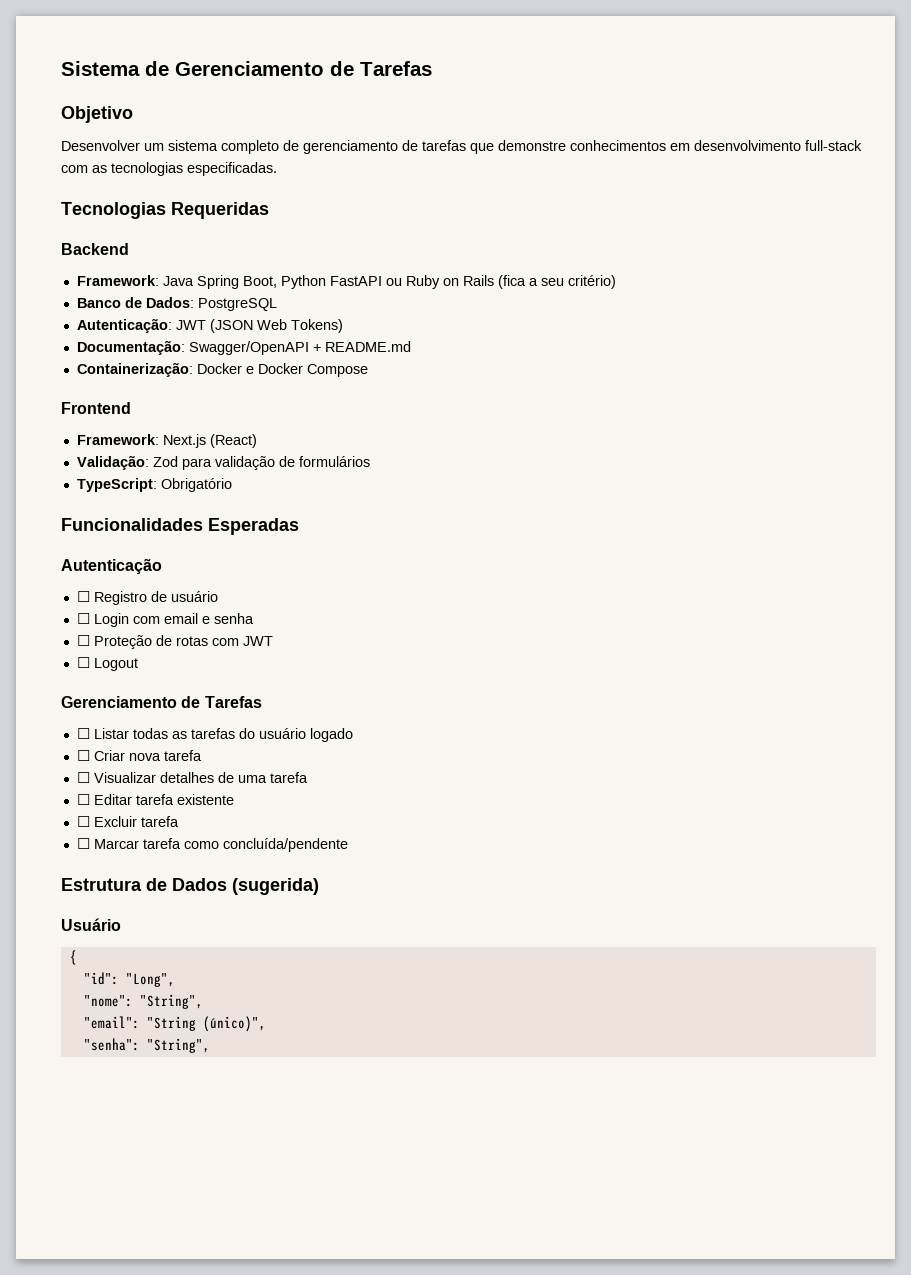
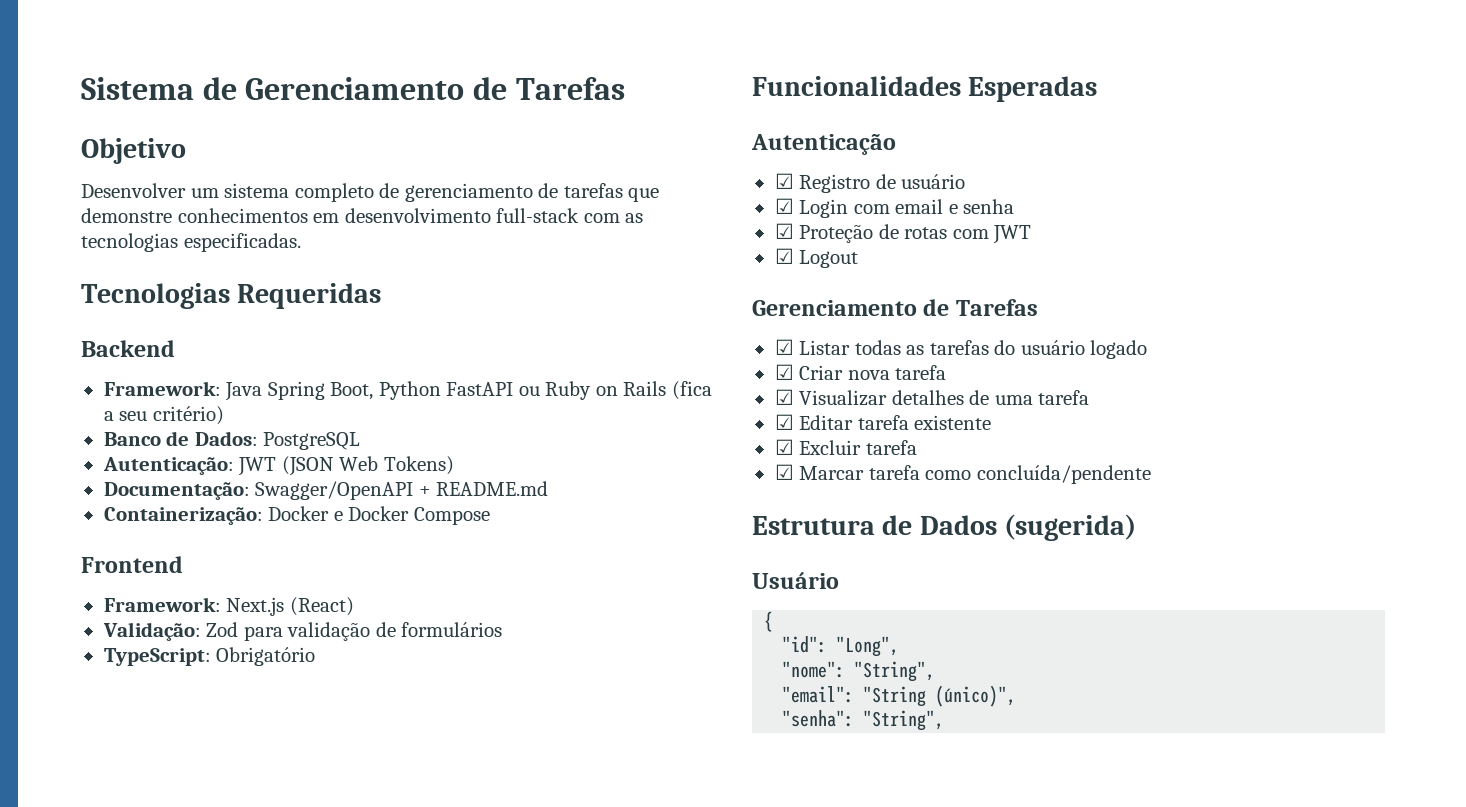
- ☐ Registro de usuário
+ ☑ Registro de usuário
- ☐ Login com email e senha
+ ☑ Login com email e senha
- ☐ Proteção de rotas com JWT
+ ☑ Proteção de rotas com JWT
- ☐ Logout
+ ☑ Logout
- ☐ Listar todas as tarefas do usuário logado
+ ☑ Listar todas as tarefas do usuário logado
- ☐ Criar nova tarefa
+ ☑ Criar nova tarefa
- ☐ Visualizar detalhes de uma tarefa
+ ☑ Visualizar detalhes de uma tarefa
- ☐ Editar tarefa existente
+ ☑ Editar tarefa existente
- ☐ Excluir tarefa
+ ☑ Excluir tarefa
- ☐ Marcar tarefa como concluída/pendente
+ ☑ Marcar tarefa como concluída/pendente

